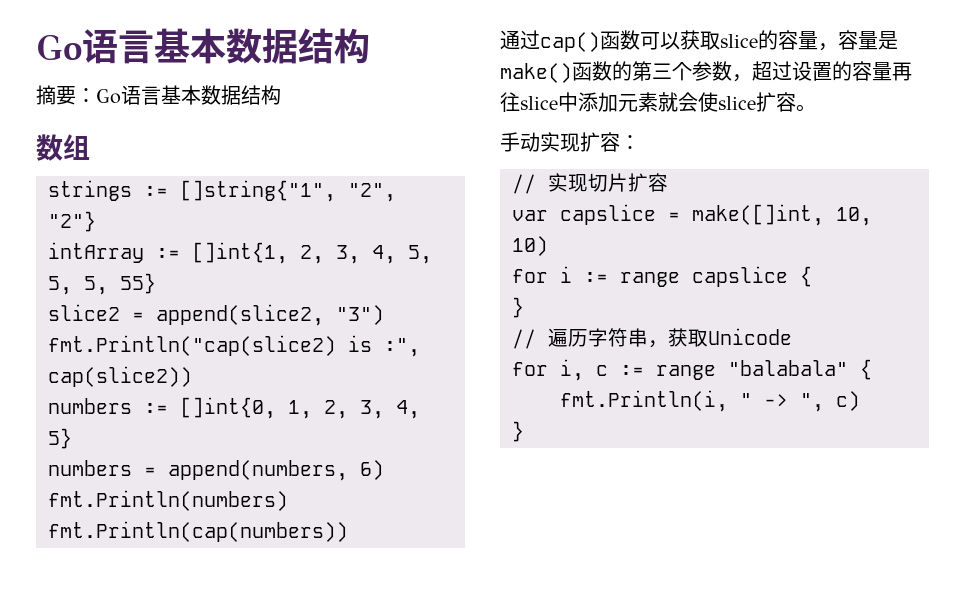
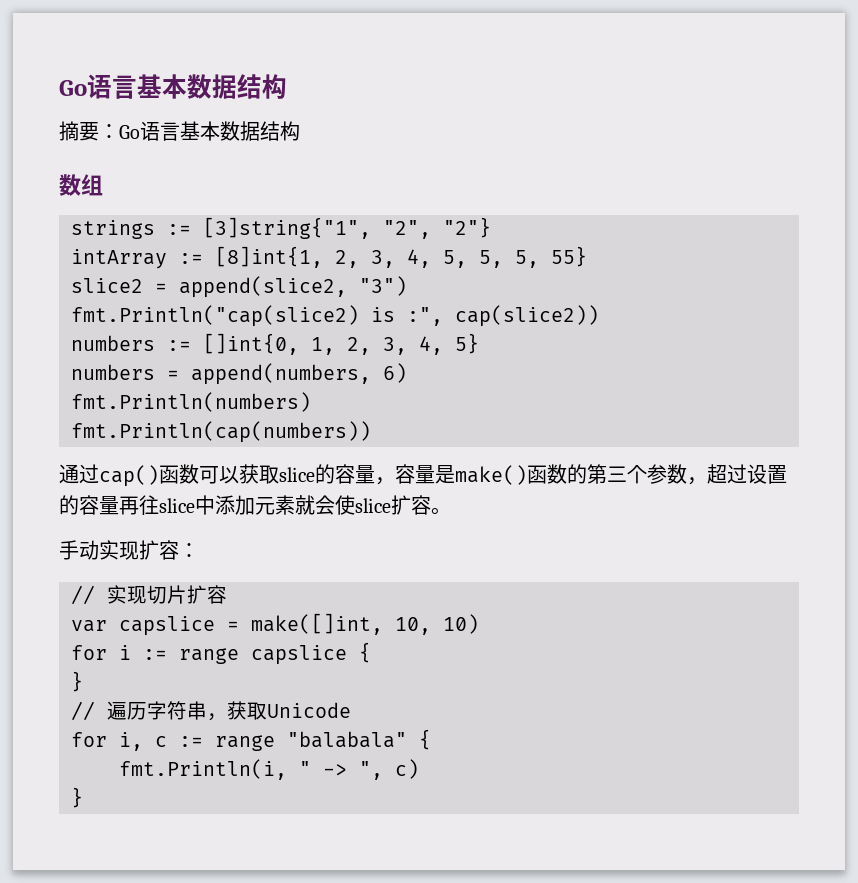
- strings := []string{"1", "2", "2"}
+ strings := [3]string{"1", "2", "2"}
- intArray := []int{1, 2, 3, 4, 5, 5, 5, 55}
+ intArray := [8]int{1, 2, 3, 4, 5, 5, 5, 55}

